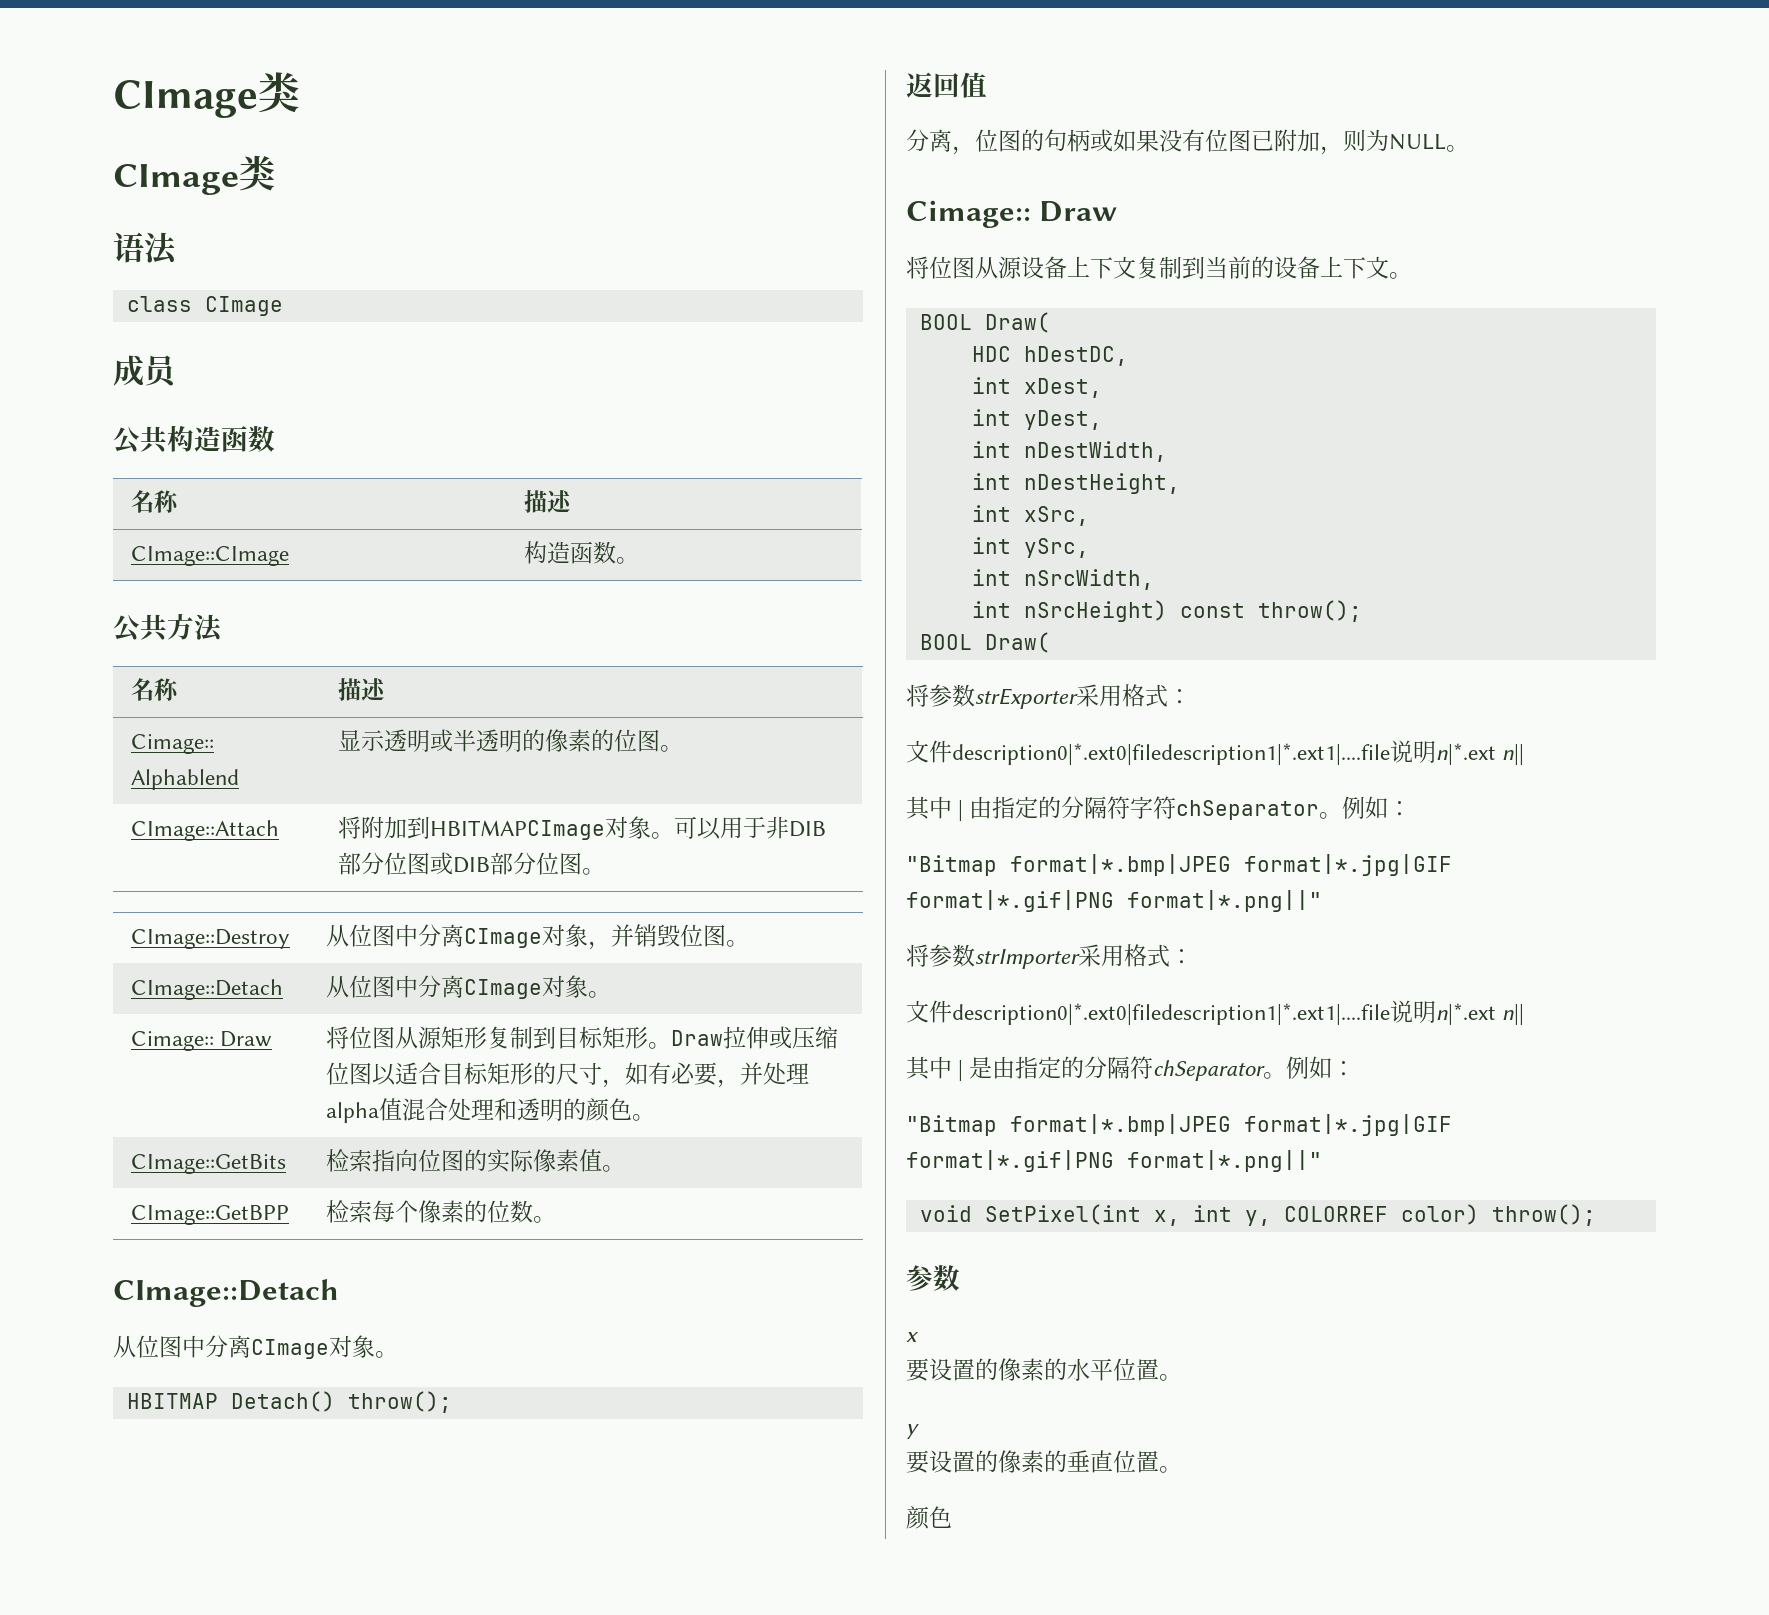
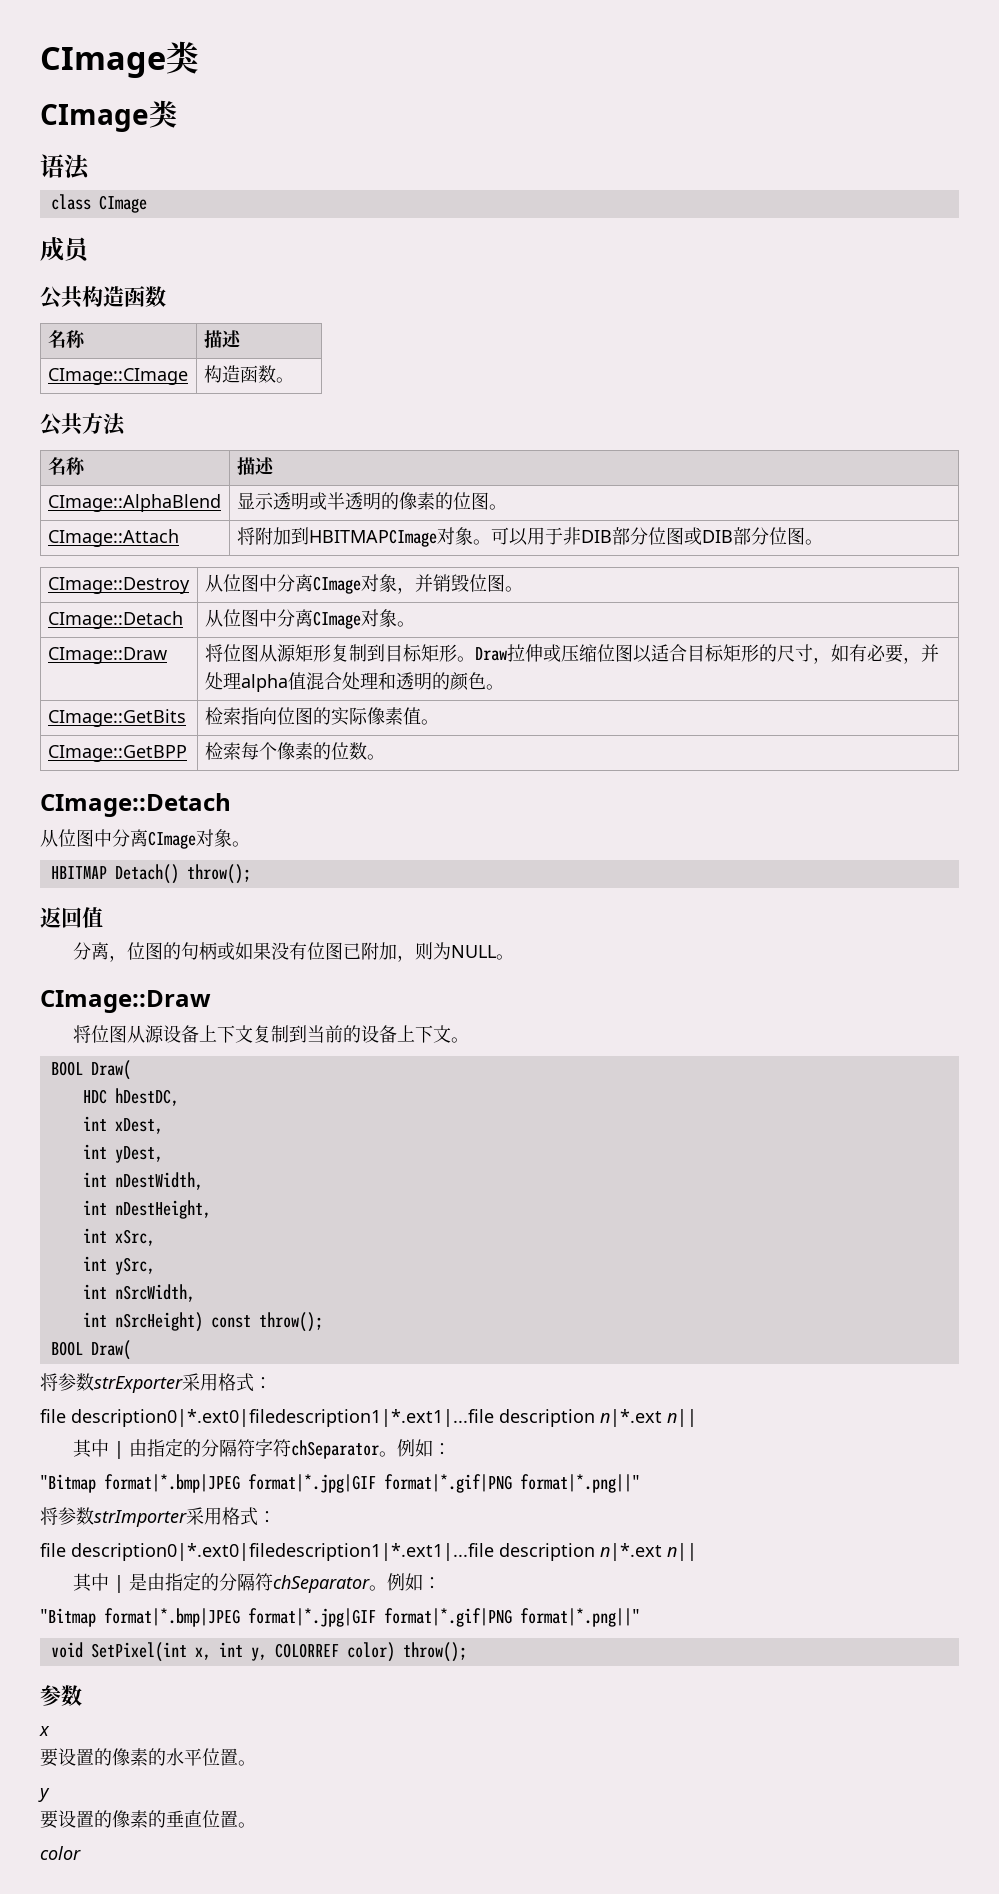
- Cimage:: Alphablend | 显示透明或半透明的像素的位图。
+ CImage::AlphaBlend | 显示透明或半透明的像素的位图。
- Cimage:: Draw | 将位图从源矩形复制到目标矩形。Draw拉伸或压缩位图以适合目标矩形的尺寸，如有必要，并处理alpha值混合处理和透明的颜色。
+ CImage::Draw | 将位图从源矩形复制到目标矩形。Draw拉伸或压缩位图以适合目标矩形的尺寸，如有必要，并处理alpha值混合处理和透明的颜色。
  分离，位图的句柄或如果没有位图已附加，则为NULL。
- Cimage:: Draw
+ CImage::Draw
  将参数strExporter采用格式：
- 文件description0|*.ext0|filedescription1|*.ext1|....file说明n|*.ext n||
+ file description0|*.ext0|filedescription1|*.ext1|...file description n|*.ext n||
  将参数strImporter采用格式：
- 文件description0|*.ext0|filedescription1|*.ext1|....file说明n|*.ext n||
+ file description0|*.ext0|filedescription1|*.ext1|...file description n|*.ext n||
  要设置的像素的垂直位置。
- 颜色
+ color

